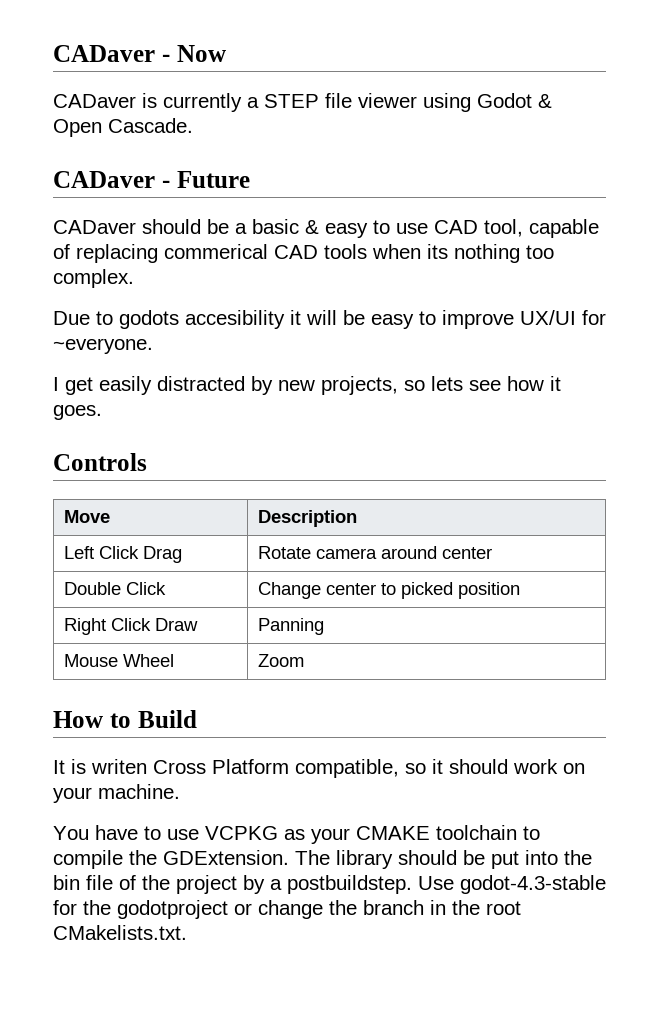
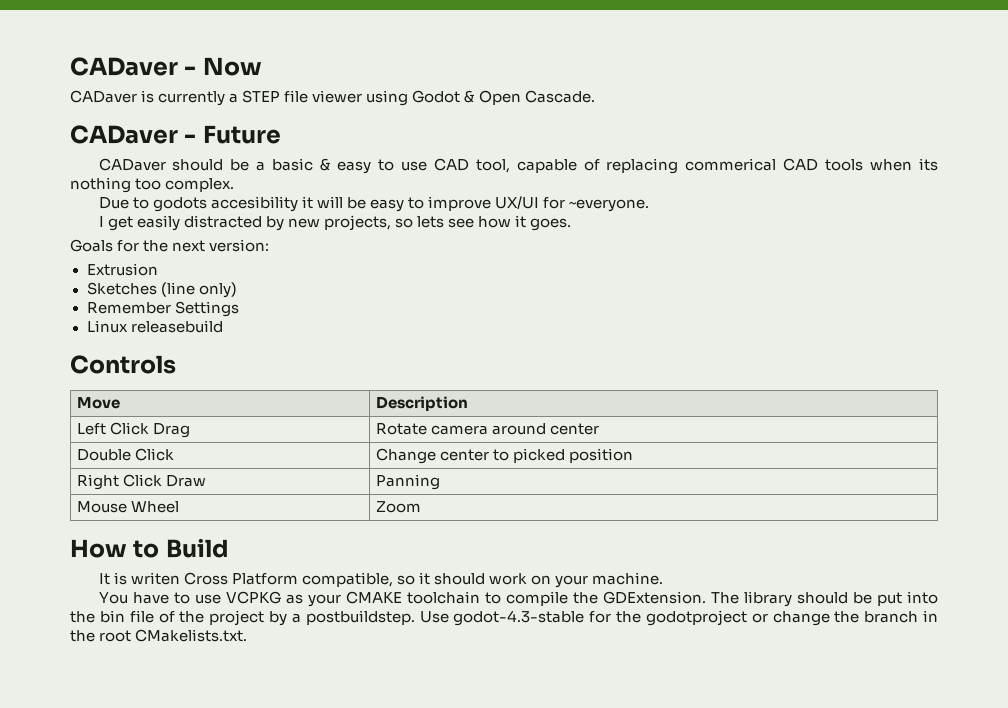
+ Goals for the next version:
+ Extrusion
+ Sketches (line only)
+ Remember Settings
+ Linux releasebuild

